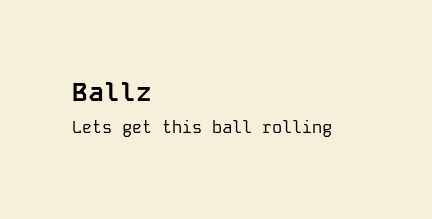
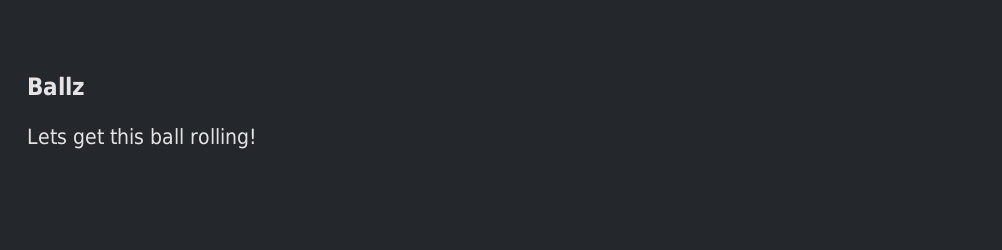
- Lets get this ball rolling
+ Lets get this ball rolling!

